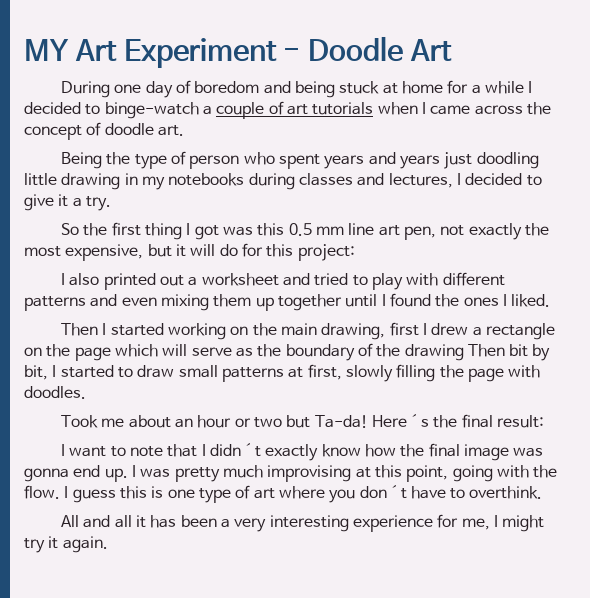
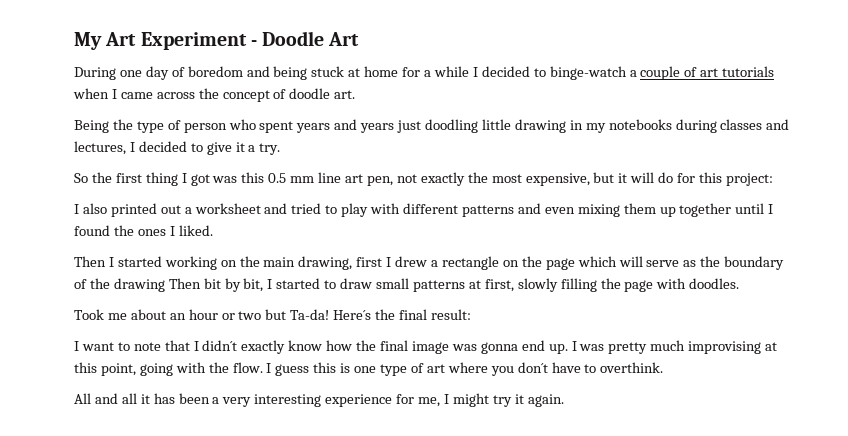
- MY Art Experiment - Doodle Art
+ My Art Experiment - Doodle Art

